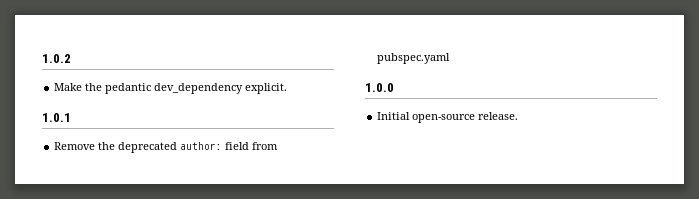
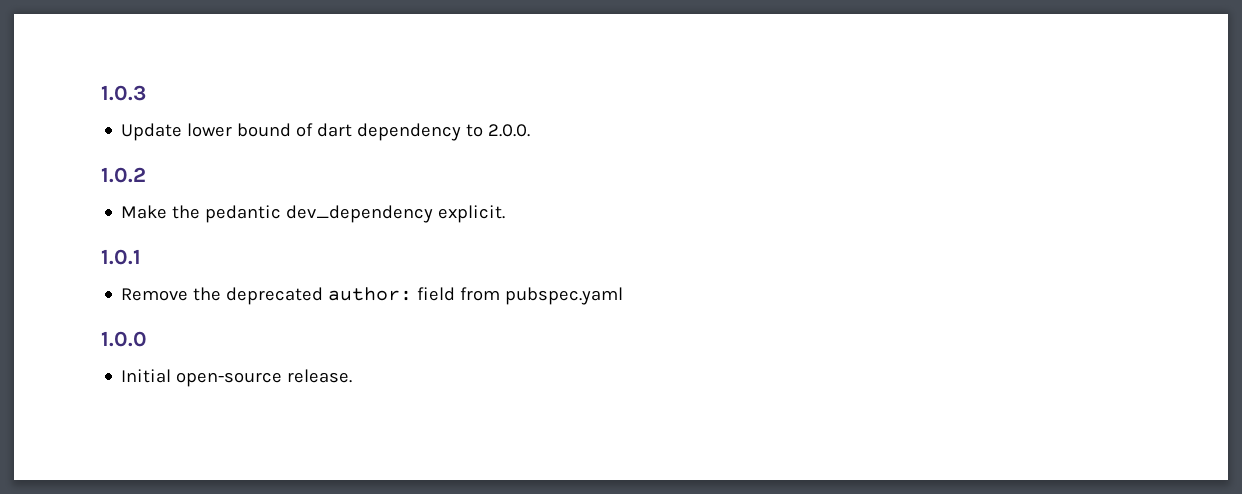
+ 1.0.3
+ Update lower bound of dart dependency to 2.0.0.

